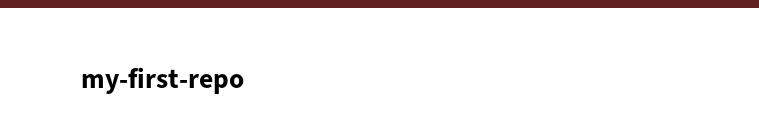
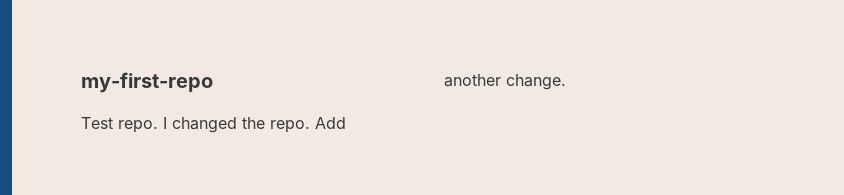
+ Test repo. I changed the repo. Add another change.

